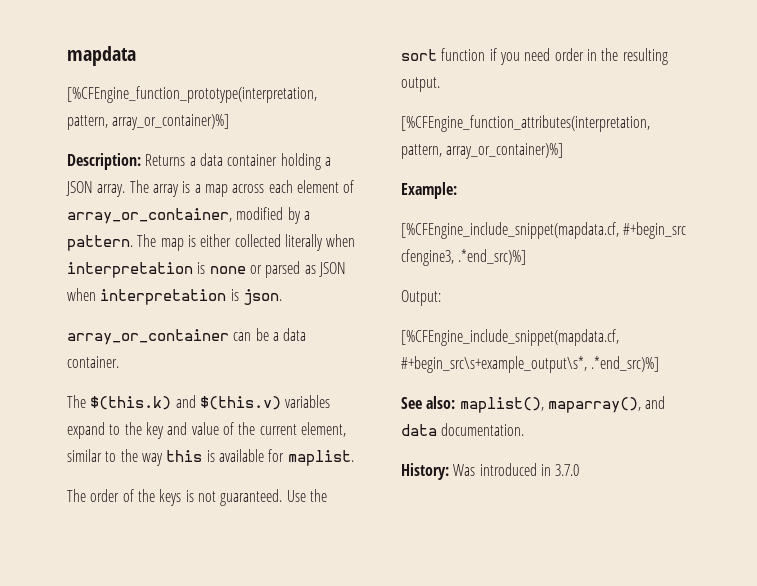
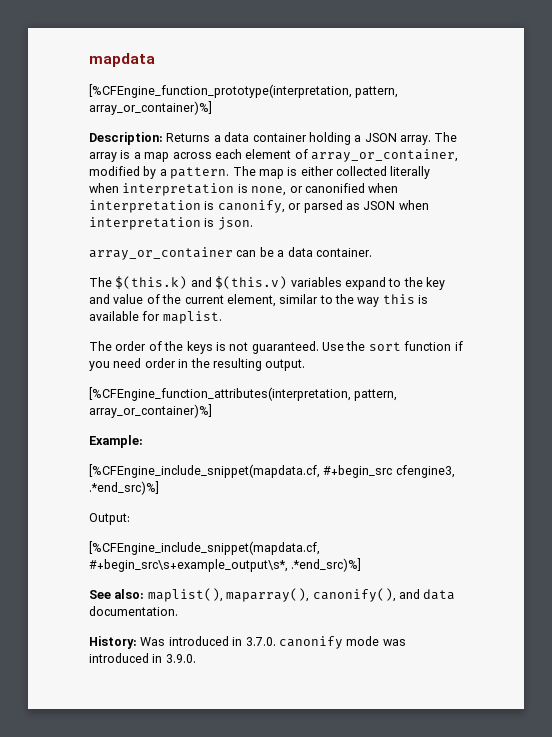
- The map is either collected literally when interpretation is none or parsed as JSON when interpretation is json.
+ The map is either collected literally when interpretation is none, or canonified when interpretation is canonify, or parsed as JSON when interpretation is json.
- See also: maplist(), maparray(), and data documentation.
+ See also: maplist(), maparray(), canonify(), and data documentation.
- History: Was introduced in 3.7.0
+ History: Was introduced in 3.7.0. canonify mode was introduced in 3.9.0.

